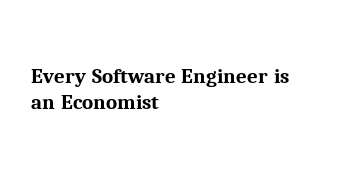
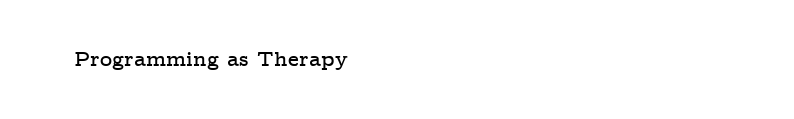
- Every Software Engineer is an Economist
+ Programming as Therapy

